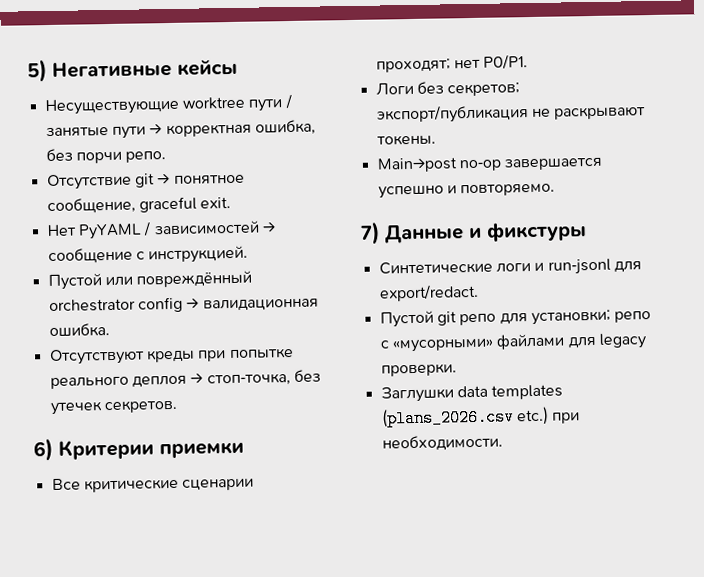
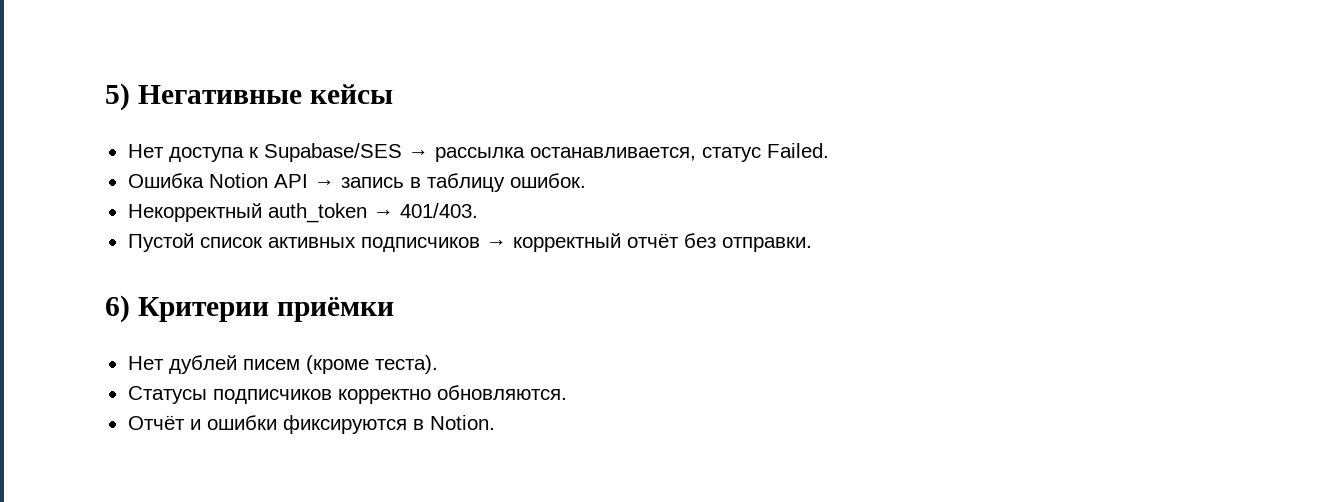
- Несуществующие worktree пути / занятые пути → корректная ошибка, без порчи репо.
- Отсутствие git → понятное сообщение, graceful exit.
- Нет PyYAML / зависимостей → сообщение с инструкцией.
- Пустой или повреждённый orchestrator config → валидационная ошибка.
- Отсутствуют креды при попытке реального деплоя → стоп‑точка, без утечек секретов.
- 6) Критерии приемки
- Все критические сценарии проходят; нет P0/P1.
- Логи без секретов; экспорт/публикация не раскрывают токены.
- Main→post no‑op завершается успешно и повторяемо.
- 7) Данные и фикстуры
- Синтетические логи и run‑jsonl для export/redact.
- Пустой git репо для установки; репо с «мусорными» файлами для legacy проверки.
- Заглушки data templates (plans_2026.csv etc.) при необходимости.
+ Нет доступа к Supabase/SES → рассылка останавливается, статус Failed.
+ Ошибка Notion API → запись в таблицу ошибок.
+ Некорректный auth_token → 401/403.
+ Пустой список активных подписчиков → корректный отчёт без отправки.
+ 6) Критерии приёмки
+ Нет дублей писем (кроме теста).
+ Статусы подписчиков корректно обновляются.
+ Отчёт и ошибки фиксируются в Notion.

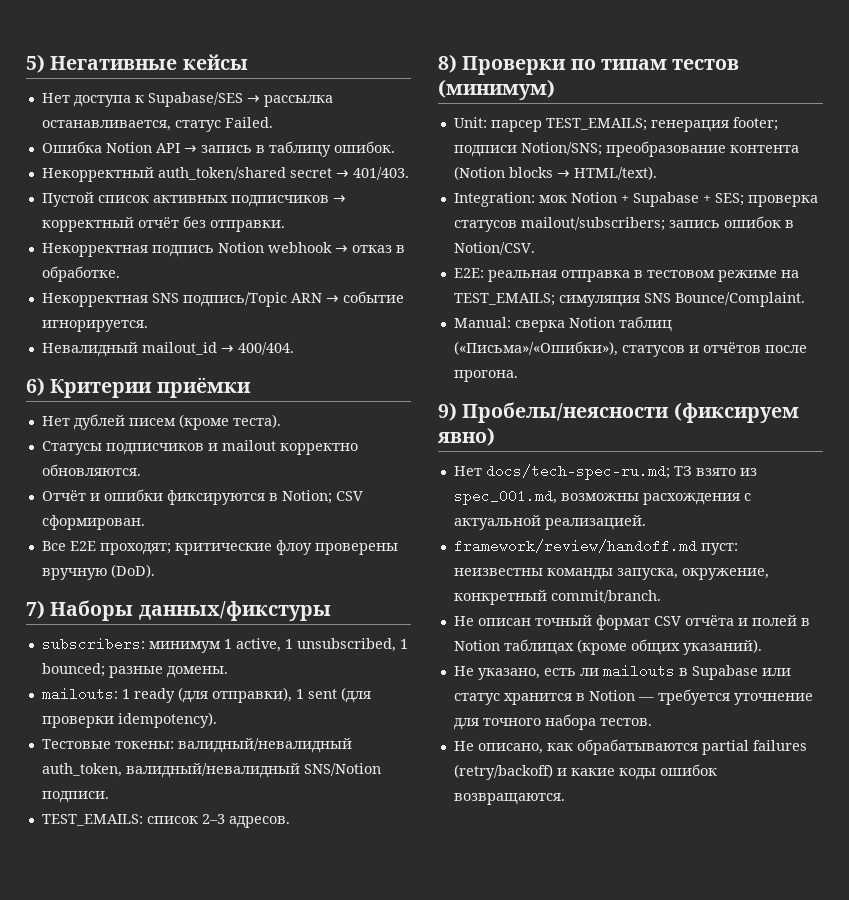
- Некорректный auth_token → 401/403.
+ Некорректный auth_token/shared secret → 401/403.
+ Некорректная подпись Notion webhook → отказ в обработке.
+ Некорректная SNS подпись/Topic ARN → событие игнорируется.
+ Невалидный mailout_id → 400/404.
- Статусы подписчиков корректно обновляются.
+ Статусы подписчиков и mailout корректно обновляются.
- Отчёт и ошибки фиксируются в Notion.
+ Отчёт и ошибки фиксируются в Notion; CSV сформирован.
+ Все E2E проходят; критические флоу проверены вручную (DoD).
+ 7) Наборы данных/фикстуры
+ subscribers: минимум 1 active, 1 unsubscribed, 1 bounced; разные домены.
+ mailouts: 1 ready (для отправки), 1 sent (для проверки idempotency).
+ Тестовые токены: валидный/невалидный auth_token, валидный/невалидный SNS/Notion подписи.
+ TEST_EMAILS: список 2–3 адресов.
+ 8) Проверки по типам тестов (минимум)
+ Unit: парсер TEST_EMAILS; генерация footer; подписи Notion/SNS; преобразование контента (Notion blocks → HTML/text).
+ Integration: мок Notion + Supabase + SES; проверка статусов mailout/subscribers; запись ошибок в Notion/CSV.
+ E2E: реальная отправка в тестовом режиме на TEST_EMAILS; симуляция SNS Bounce/Complaint.
+ Manual: сверка Notion таблиц («Письма»/«Ошибки»), статусов и отчётов после прогона.
+ 9) Пробелы/неясности (фиксируем явно)
+ Нет docs/tech-spec-ru.md; ТЗ взято из spec_001.md, возможны расхождения с актуальной реализацией.
+ framework/review/handoff.md пуст: неизвестны команды запуска, окружение, конкретный commit/branch.
+ Не описан точный формат CSV отчёта и полей в Notion таблицах (кроме общих указаний).
+ Не указано, есть ли mailouts в Supabase или статус хранится в Notion — требуется уточнение для точного набора тестов.
+ Не описано, как обрабатываются partial failures (retry/backoff) и какие коды ошибок возвращаются.

